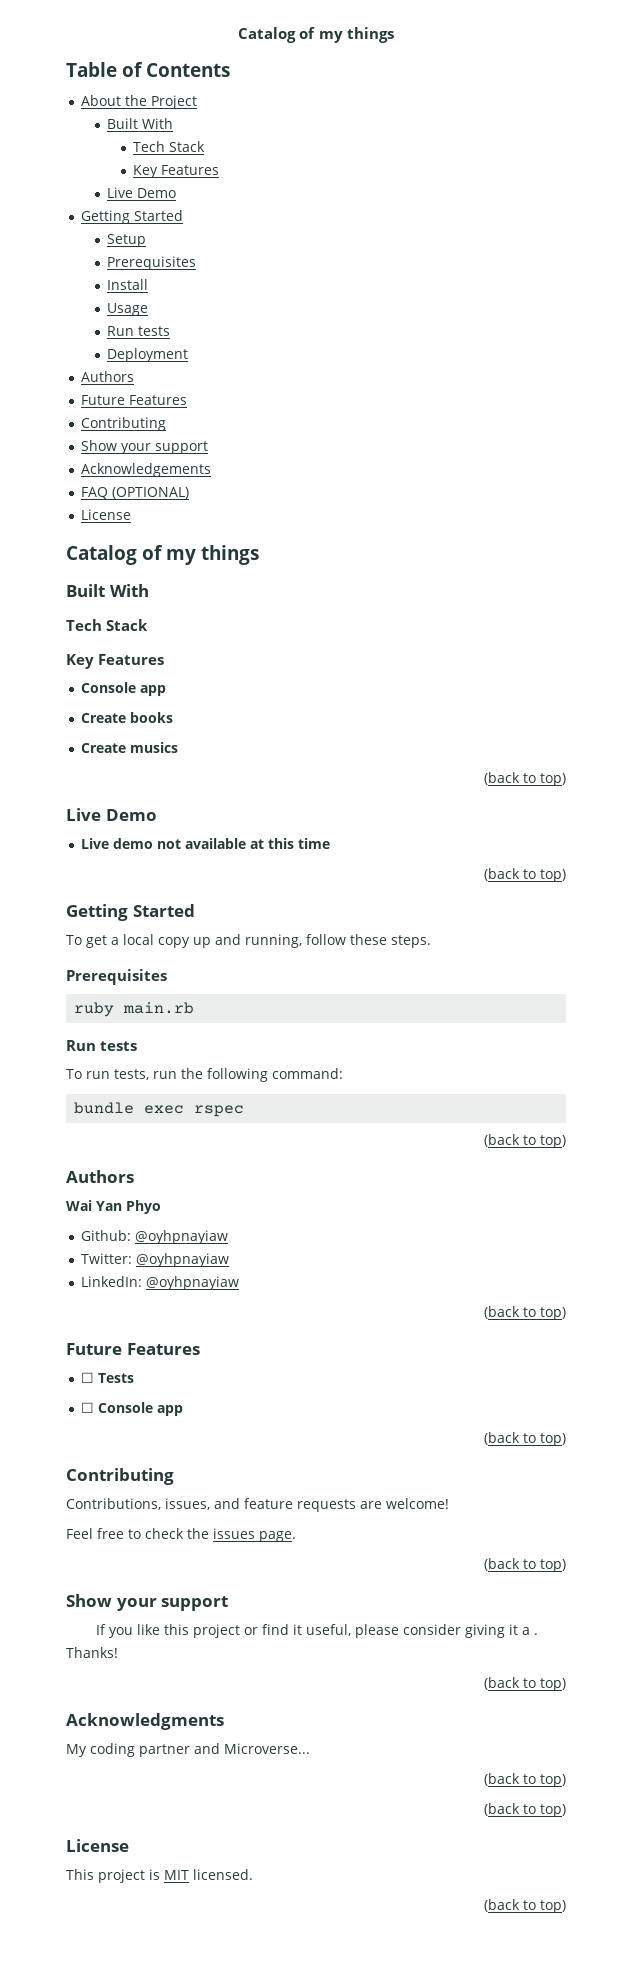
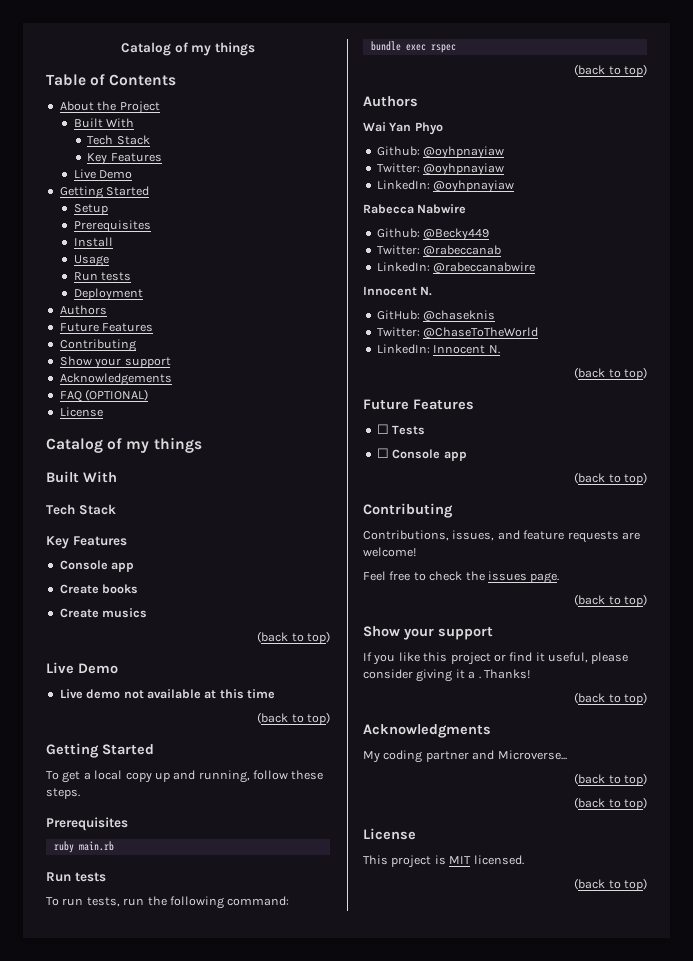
+ Rabecca Nabwire
+ Github: @Becky449
+ Twitter: @rabeccanab
+ LinkedIn: @rabeccanabwire
+ Innocent N.
+ GitHub: @chaseknis
+ Twitter: @ChaseToTheWorld
+ LinkedIn: Innocent N.

